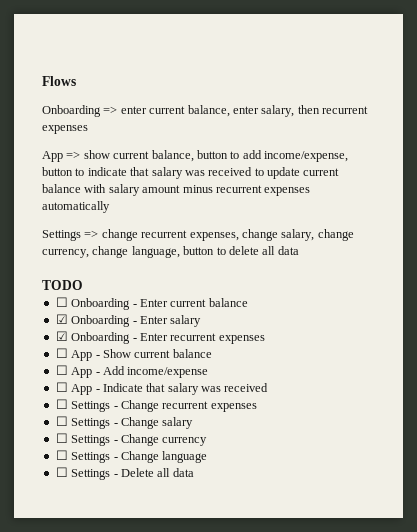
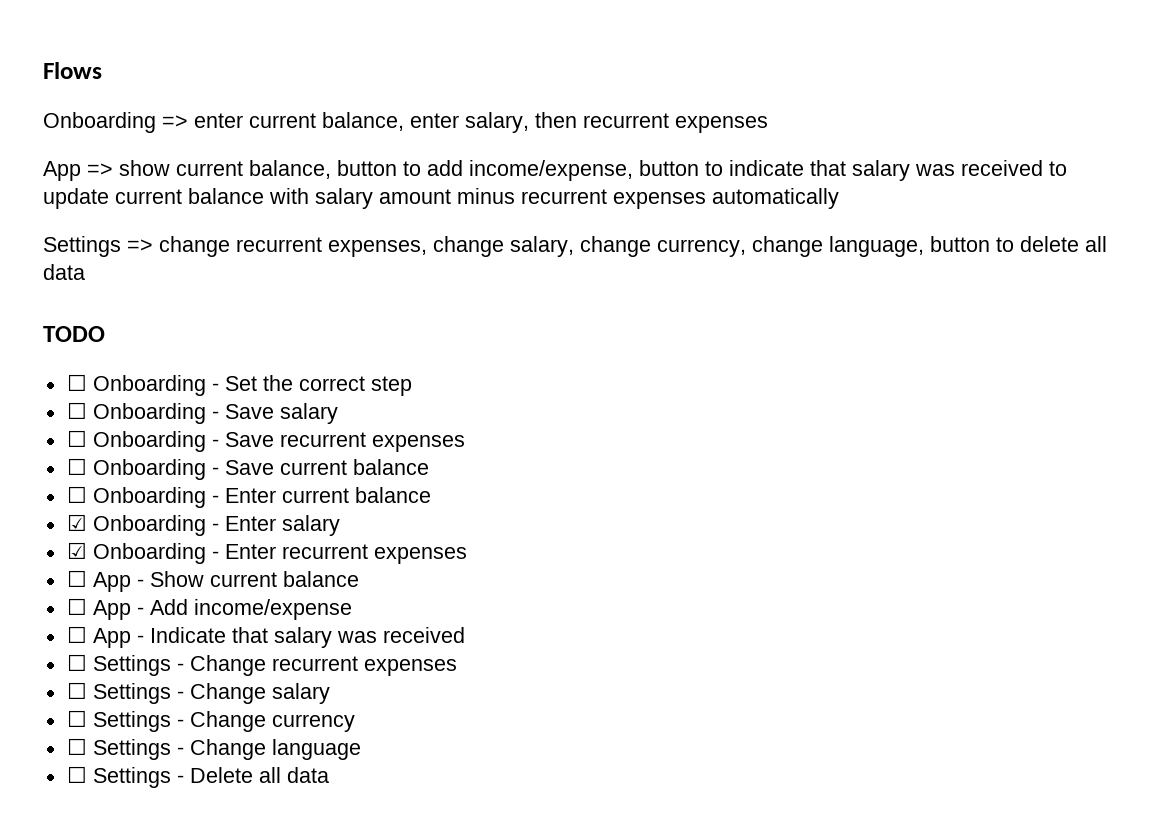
+ ☐ Onboarding - Set the correct step
+ ☐ Onboarding - Save salary
+ ☐ Onboarding - Save recurrent expenses
+ ☐ Onboarding - Save current balance

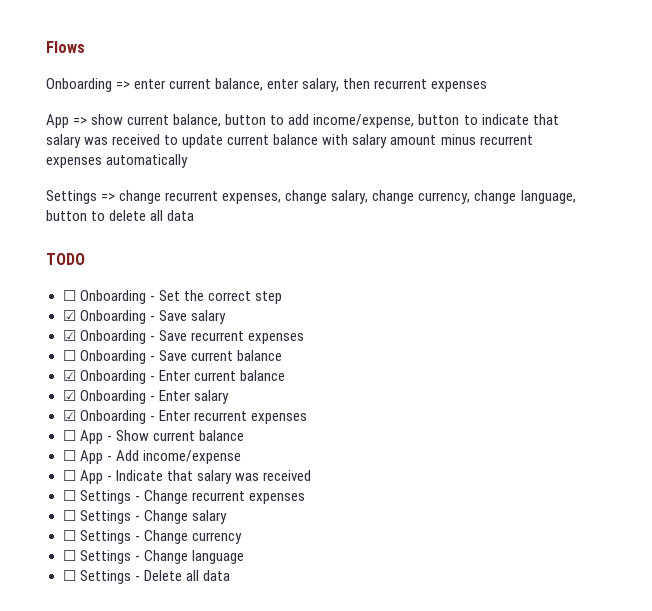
- ☐ Onboarding - Save salary
+ ☑ Onboarding - Save salary
- ☐ Onboarding - Save recurrent expenses
+ ☑ Onboarding - Save recurrent expenses
- ☐ Onboarding - Enter current balance
+ ☑ Onboarding - Enter current balance

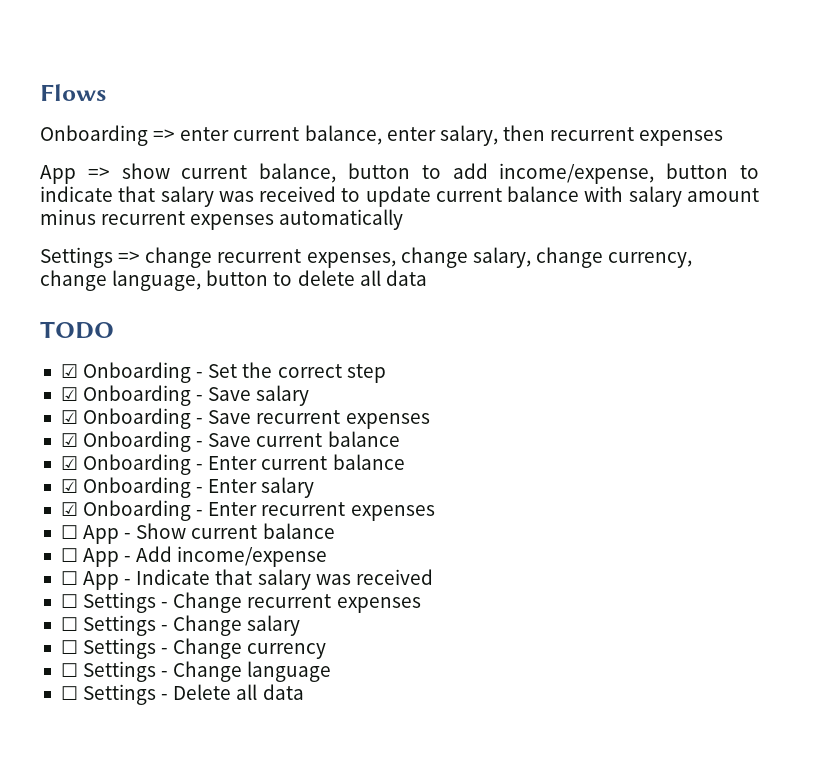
- ☐ Onboarding - Set the correct step
+ ☑ Onboarding - Set the correct step
- ☐ Onboarding - Save current balance
+ ☑ Onboarding - Save current balance

